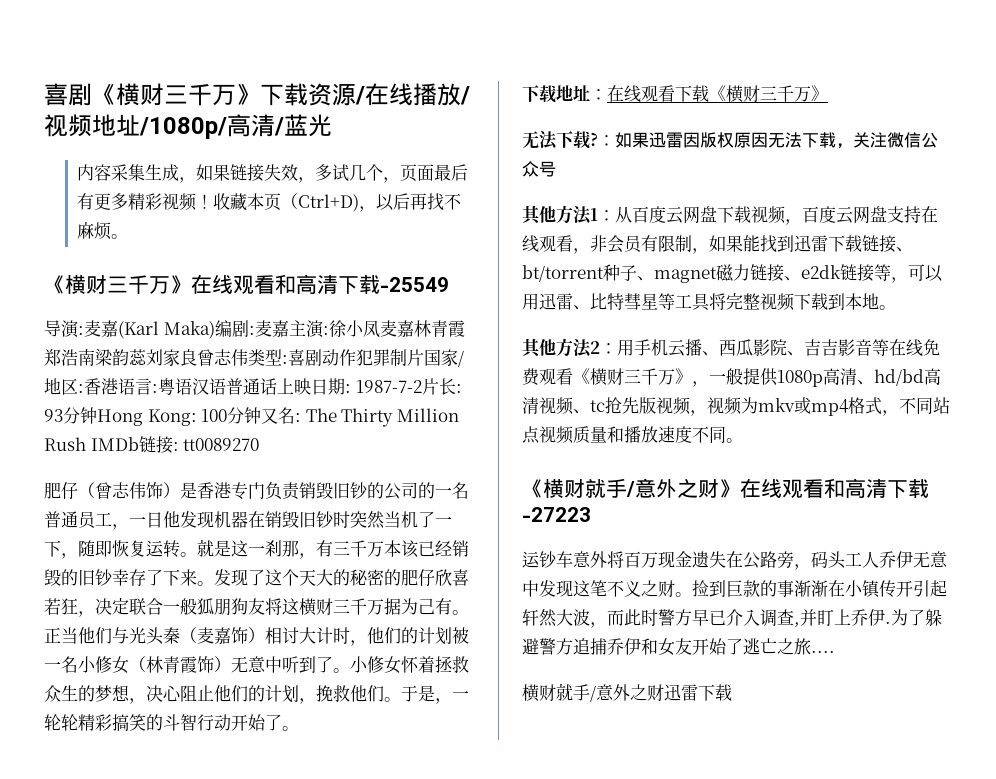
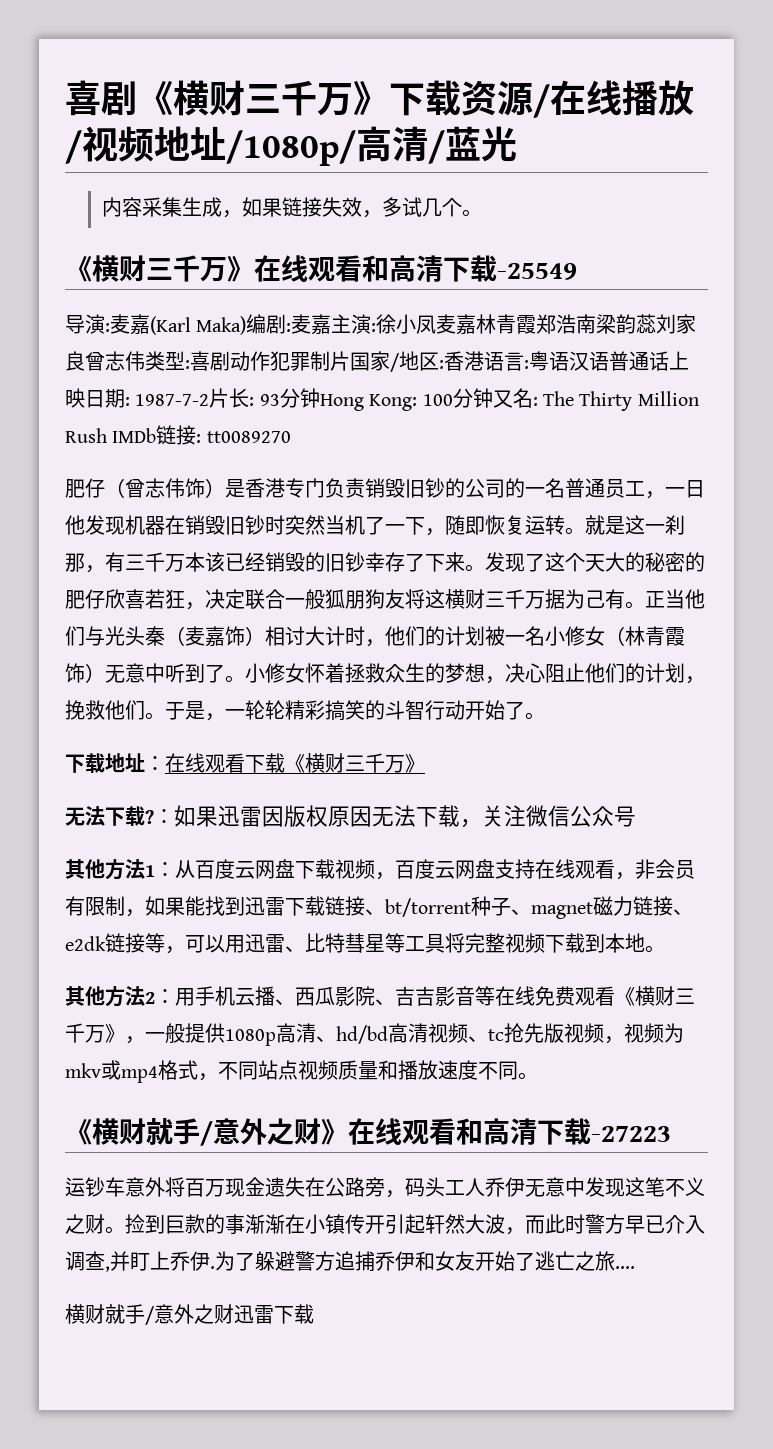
- 内容采集生成，如果链接失效，多试几个，页面最后有更多精彩视频！收藏本页（Ctrl+D)，以后再找不麻烦。
+ 内容采集生成，如果链接失效，多试几个。

